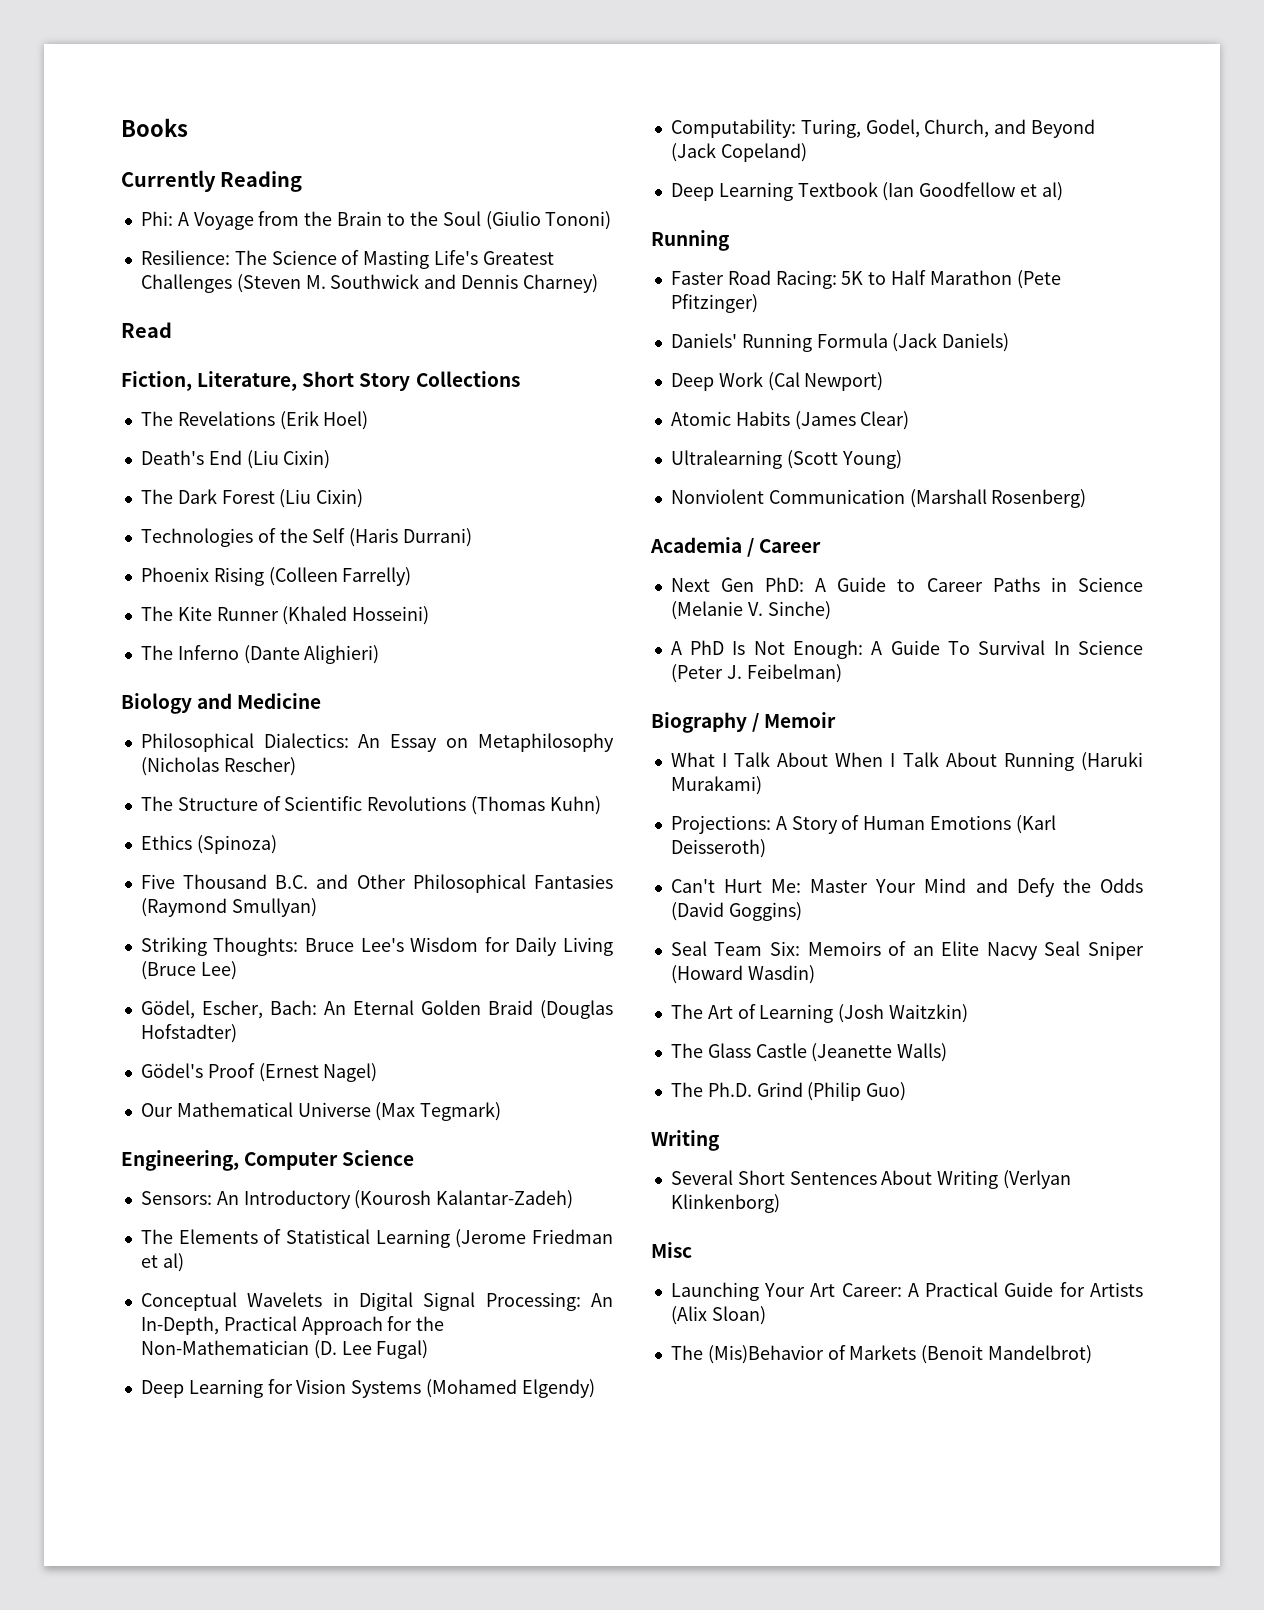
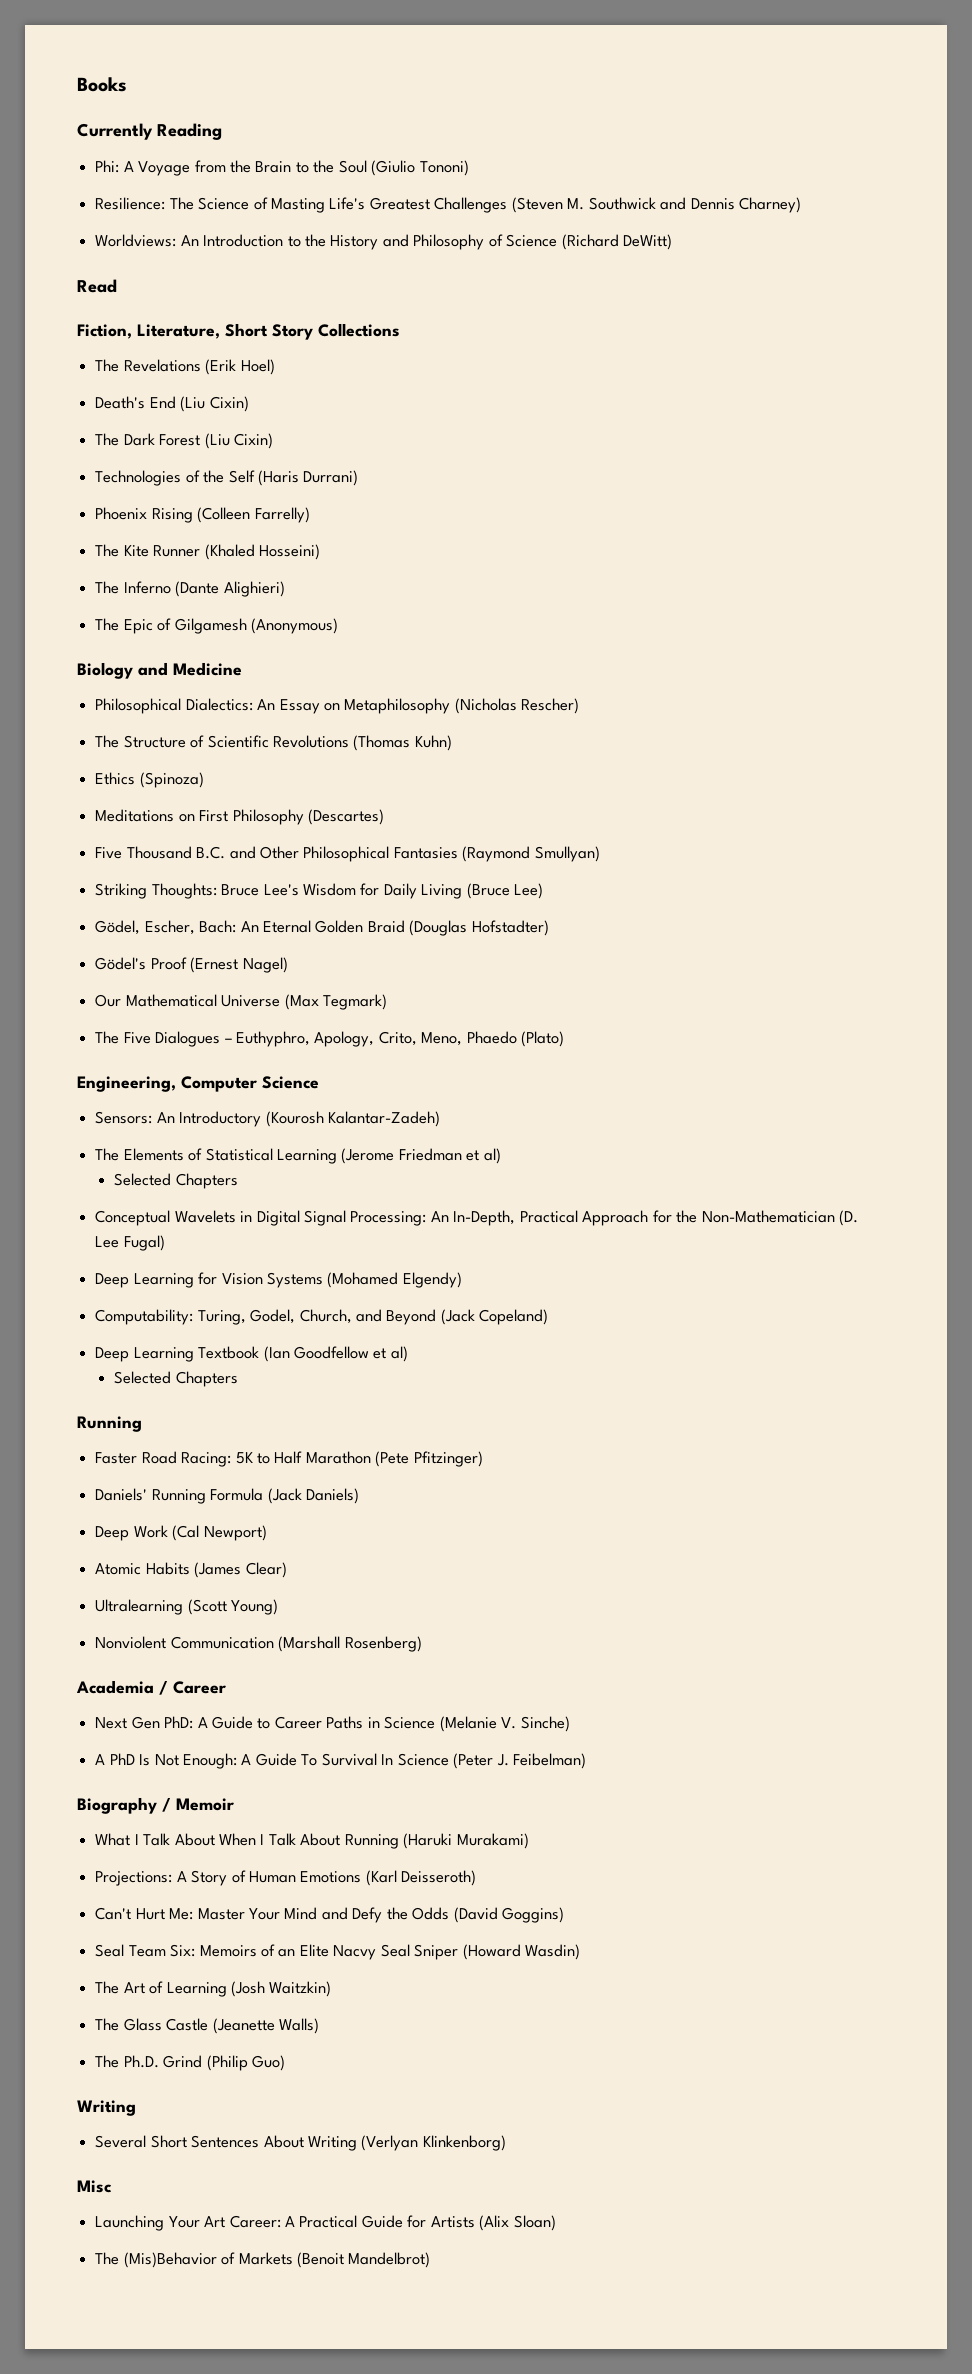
+ Worldviews: An Introduction to the History and Philosophy of Science (Richard DeWitt)
+ The Epic of Gilgamesh (Anonymous)
+ Meditations on First Philosophy (Descartes)
+ The Five Dialogues – Euthyphro, Apology, Crito, Meno, Phaedo (Plato)
  The Elements of Statistical Learning (Jerome Friedman et al)
+ Selected Chapters
  Deep Learning Textbook (Ian Goodfellow et al)
+ Selected Chapters

